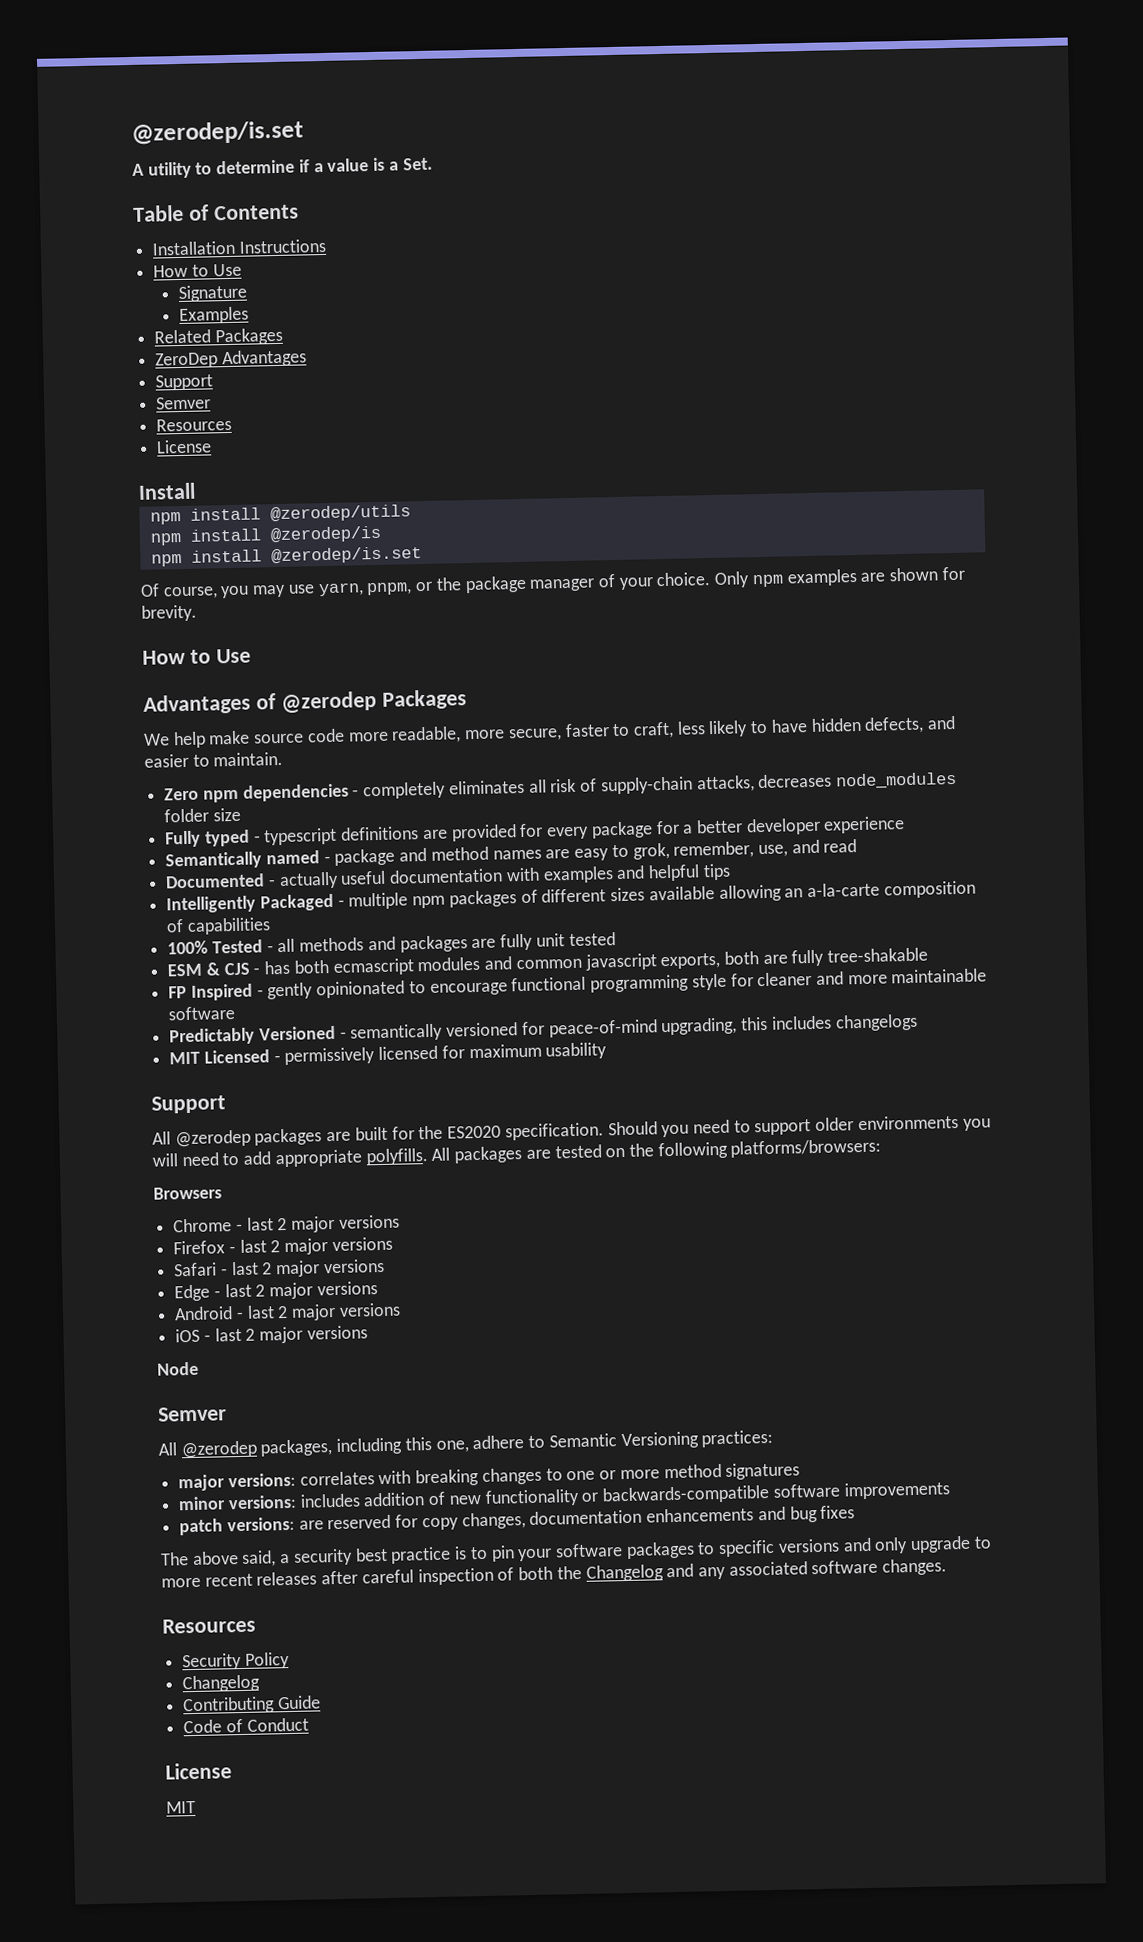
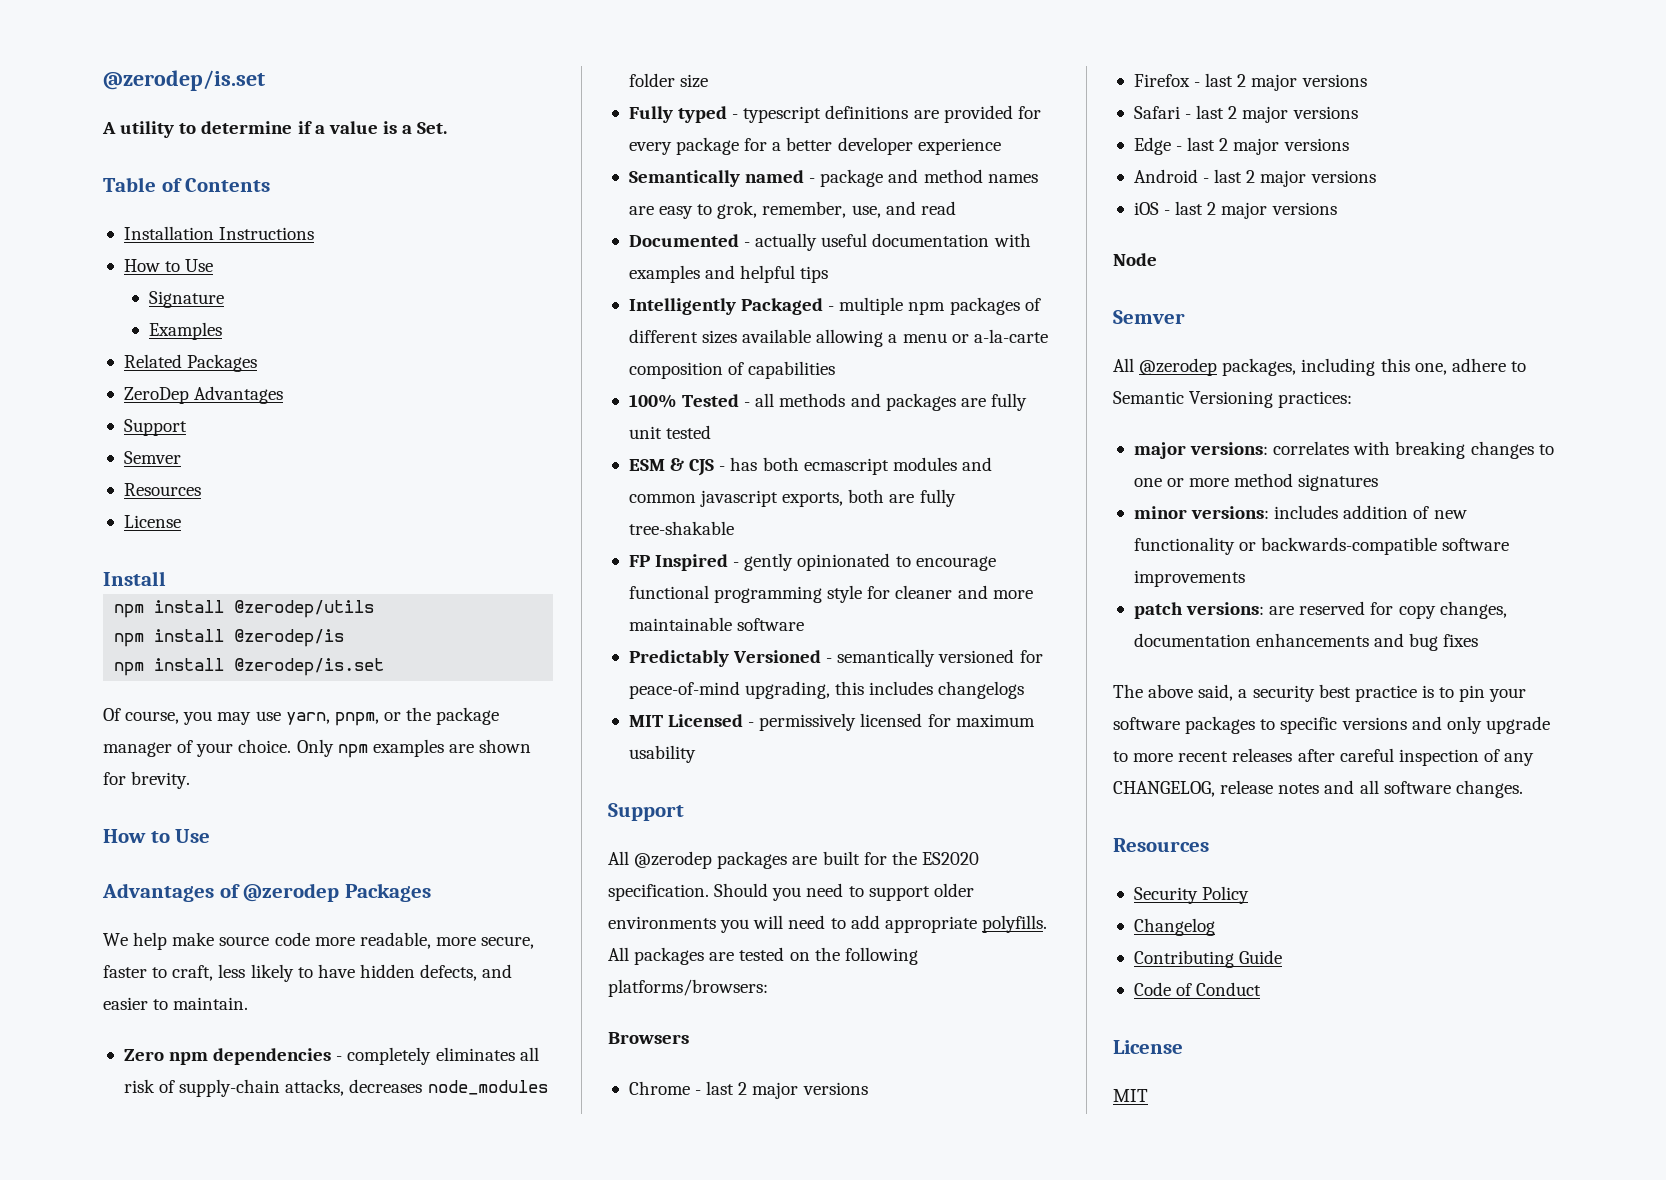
- Intelligently Packaged - multiple npm packages of different sizes available allowing an a-la-carte composition of capabilities
+ Intelligently Packaged - multiple npm packages of different sizes available allowing a menu or a-la-carte composition of capabilities
- The above said, a security best practice is to pin your software packages to specific versions and only upgrade to more recent releases after careful inspection of both the Changelog and any associated software changes.
+ The above said, a security best practice is to pin your software packages to specific versions and only upgrade to more recent releases after careful inspection of any CHANGELOG, release notes and all software changes.

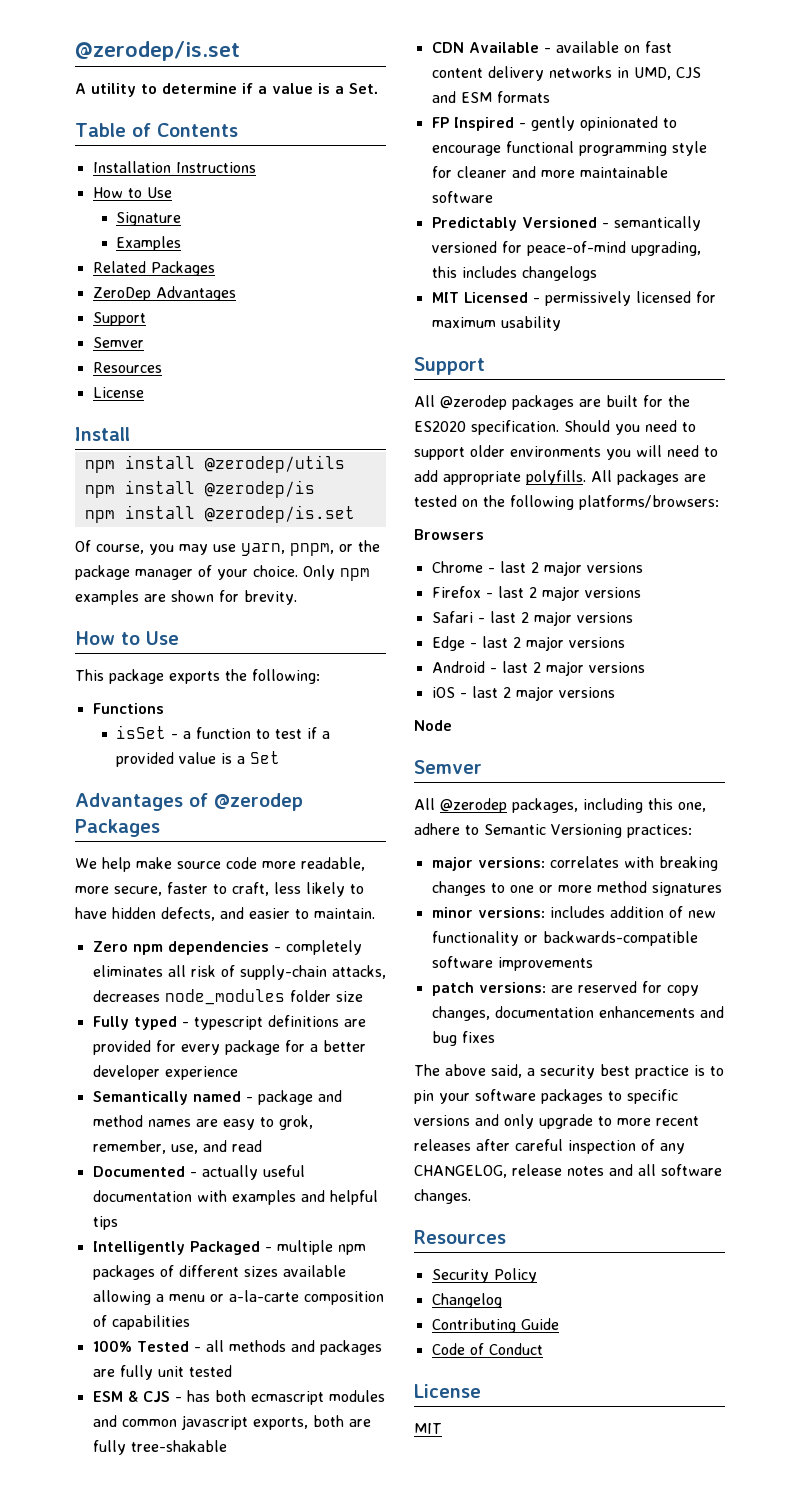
+ This package exports the following:
+ Functions
+ isSet - a function to test if a provided value is a Set
+ CDN Available - available on fast content delivery networks in UMD, CJS and ESM formats

